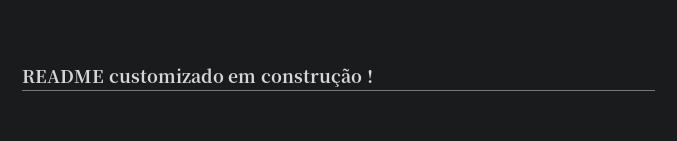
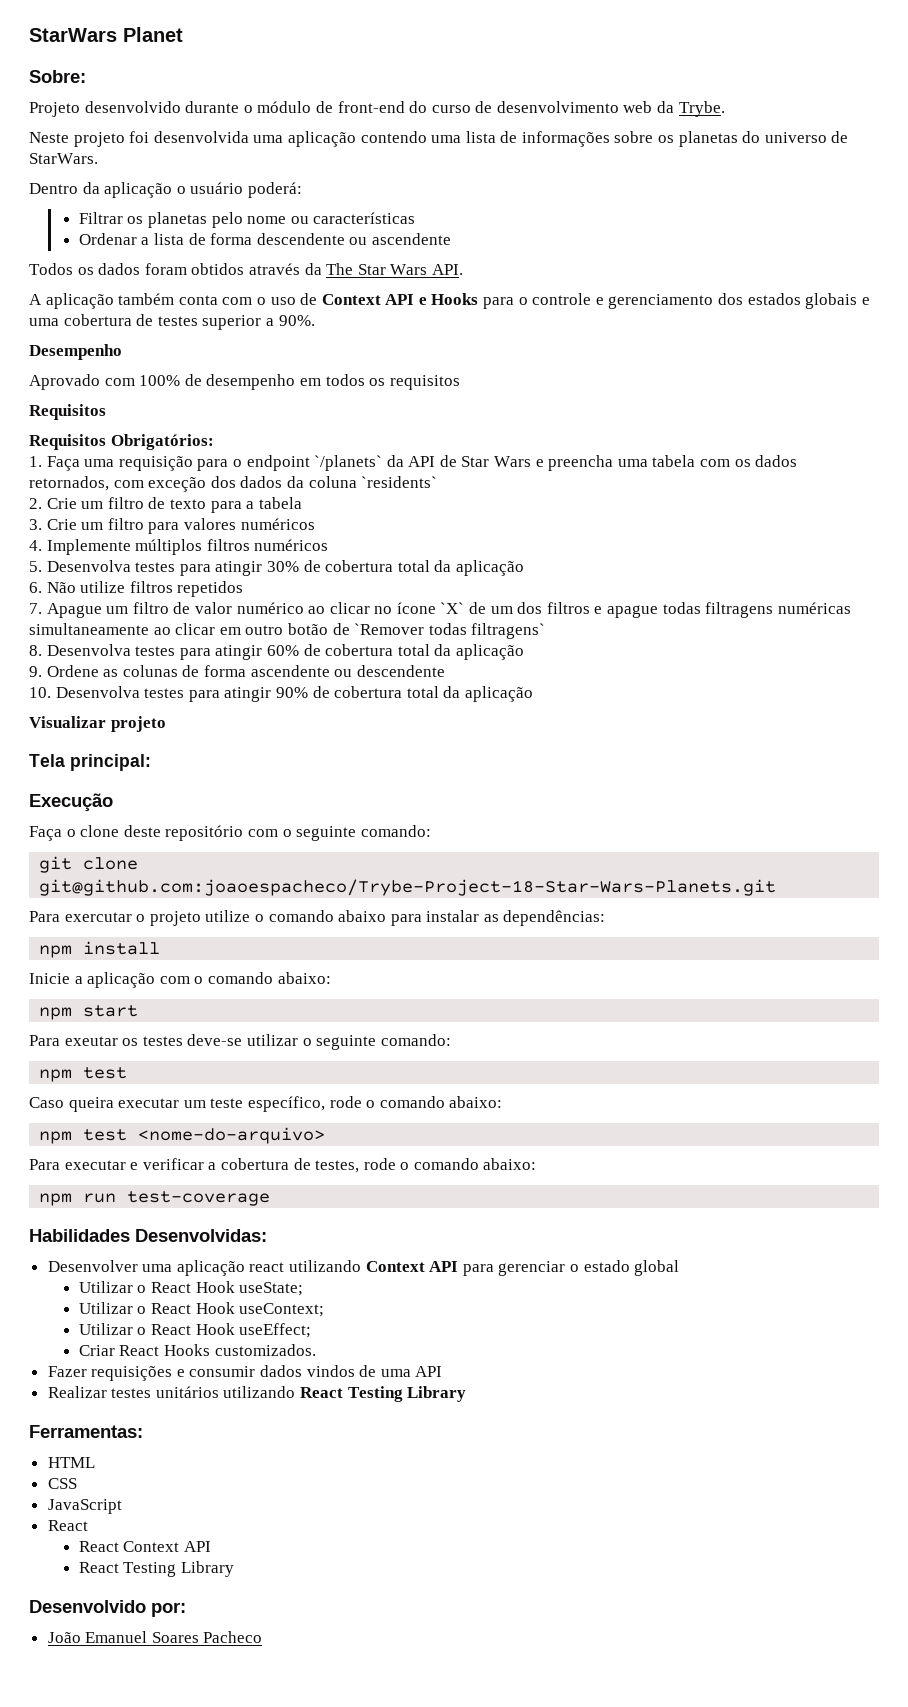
- README customizado em construção !
+ StarWars Planet
+ Sobre:
+ Projeto desenvolvido durante o módulo de front-end do curso de desenvolvimento web da Trybe.
+ Neste projeto foi desenvolvida uma aplicação contendo uma lista de informações sobre os planetas do universo de StarWars.
+ Dentro da aplicação o usuário poderá:
+ Filtrar os planetas pelo nome ou características
+ Ordenar a lista de forma descendente ou ascendente
+ Todos os dados foram obtidos através da The Star Wars API.
+ A aplicação também conta com o uso de Context API e Hooks para o controle e gerenciamento dos estados globais e uma cobertura de testes superior a 90%.
+ Desempenho
+ Aprovado com 100% de desempenho em todos os requisitos
+ Requisitos
+ Requisitos Obrigatórios:
+ 1. Faça uma requisição para o endpoint `/planets` da API de Star Wars e preencha uma tabela com os dados retornados, com exceção dos dados da coluna `residents`
+ 2. Crie um filtro de texto para a tabela
+ 3. Crie um filtro para valores numéricos
+ 4. Implemente múltiplos filtros numéricos
+ 5. Desenvolva testes para atingir 30% de cobertura total da aplicação
+ 6. Não utilize filtros repetidos
+ 7. Apague um filtro de valor numérico ao clicar no ícone `X` de um dos filtros e apague todas filtragens numéricas simultaneamente ao clicar em outro botão de `Remover todas filtragens`
+ 8. Desenvolva testes para atingir 60% de cobertura total da aplicação
+ 9. Ordene as colunas de forma ascendente ou descendente
+ 10. Desenvolva testes para atingir 90% de cobertura total da aplicação
+ Visualizar projeto
+ Tela principal:
+ Execução
+ Faça o clone deste repositório com o seguinte comando:
+ git clone git@github.com:joaoespacheco/Trybe-Project-18-Star-Wars-Planets.git
+ Para exercutar o projeto utilize o comando abaixo para instalar as dependências:
+ npm install
+ Inicie a aplicação com o comando abaixo:
+ npm start
+ Para exeutar os testes deve-se utilizar o seguinte comando:
+ npm test
+ Caso queira executar um teste específico, rode o comando abaixo:
+ npm test <nome-do-arquivo>
+ Para executar e verificar a cobertura de testes, rode o comando abaixo:
+ npm run test-coverage
+ Habilidades Desenvolvidas:
+ Desenvolver uma aplicação react utilizando Context API para gerenciar o estado global
+ Utilizar o React Hook useState;
+ Utilizar o React Hook useContext;
+ Utilizar o React Hook useEffect;
+ Criar React Hooks customizados.
+ Fazer requisições e consumir dados vindos de uma API
+ Realizar testes unitários utilizando React Testing Library
+ Ferramentas:
+ HTML
+ CSS
+ JavaScript
+ React
+ React Context API
+ React Testing Library
+ Desenvolvido por:
+ João Emanuel Soares Pacheco

